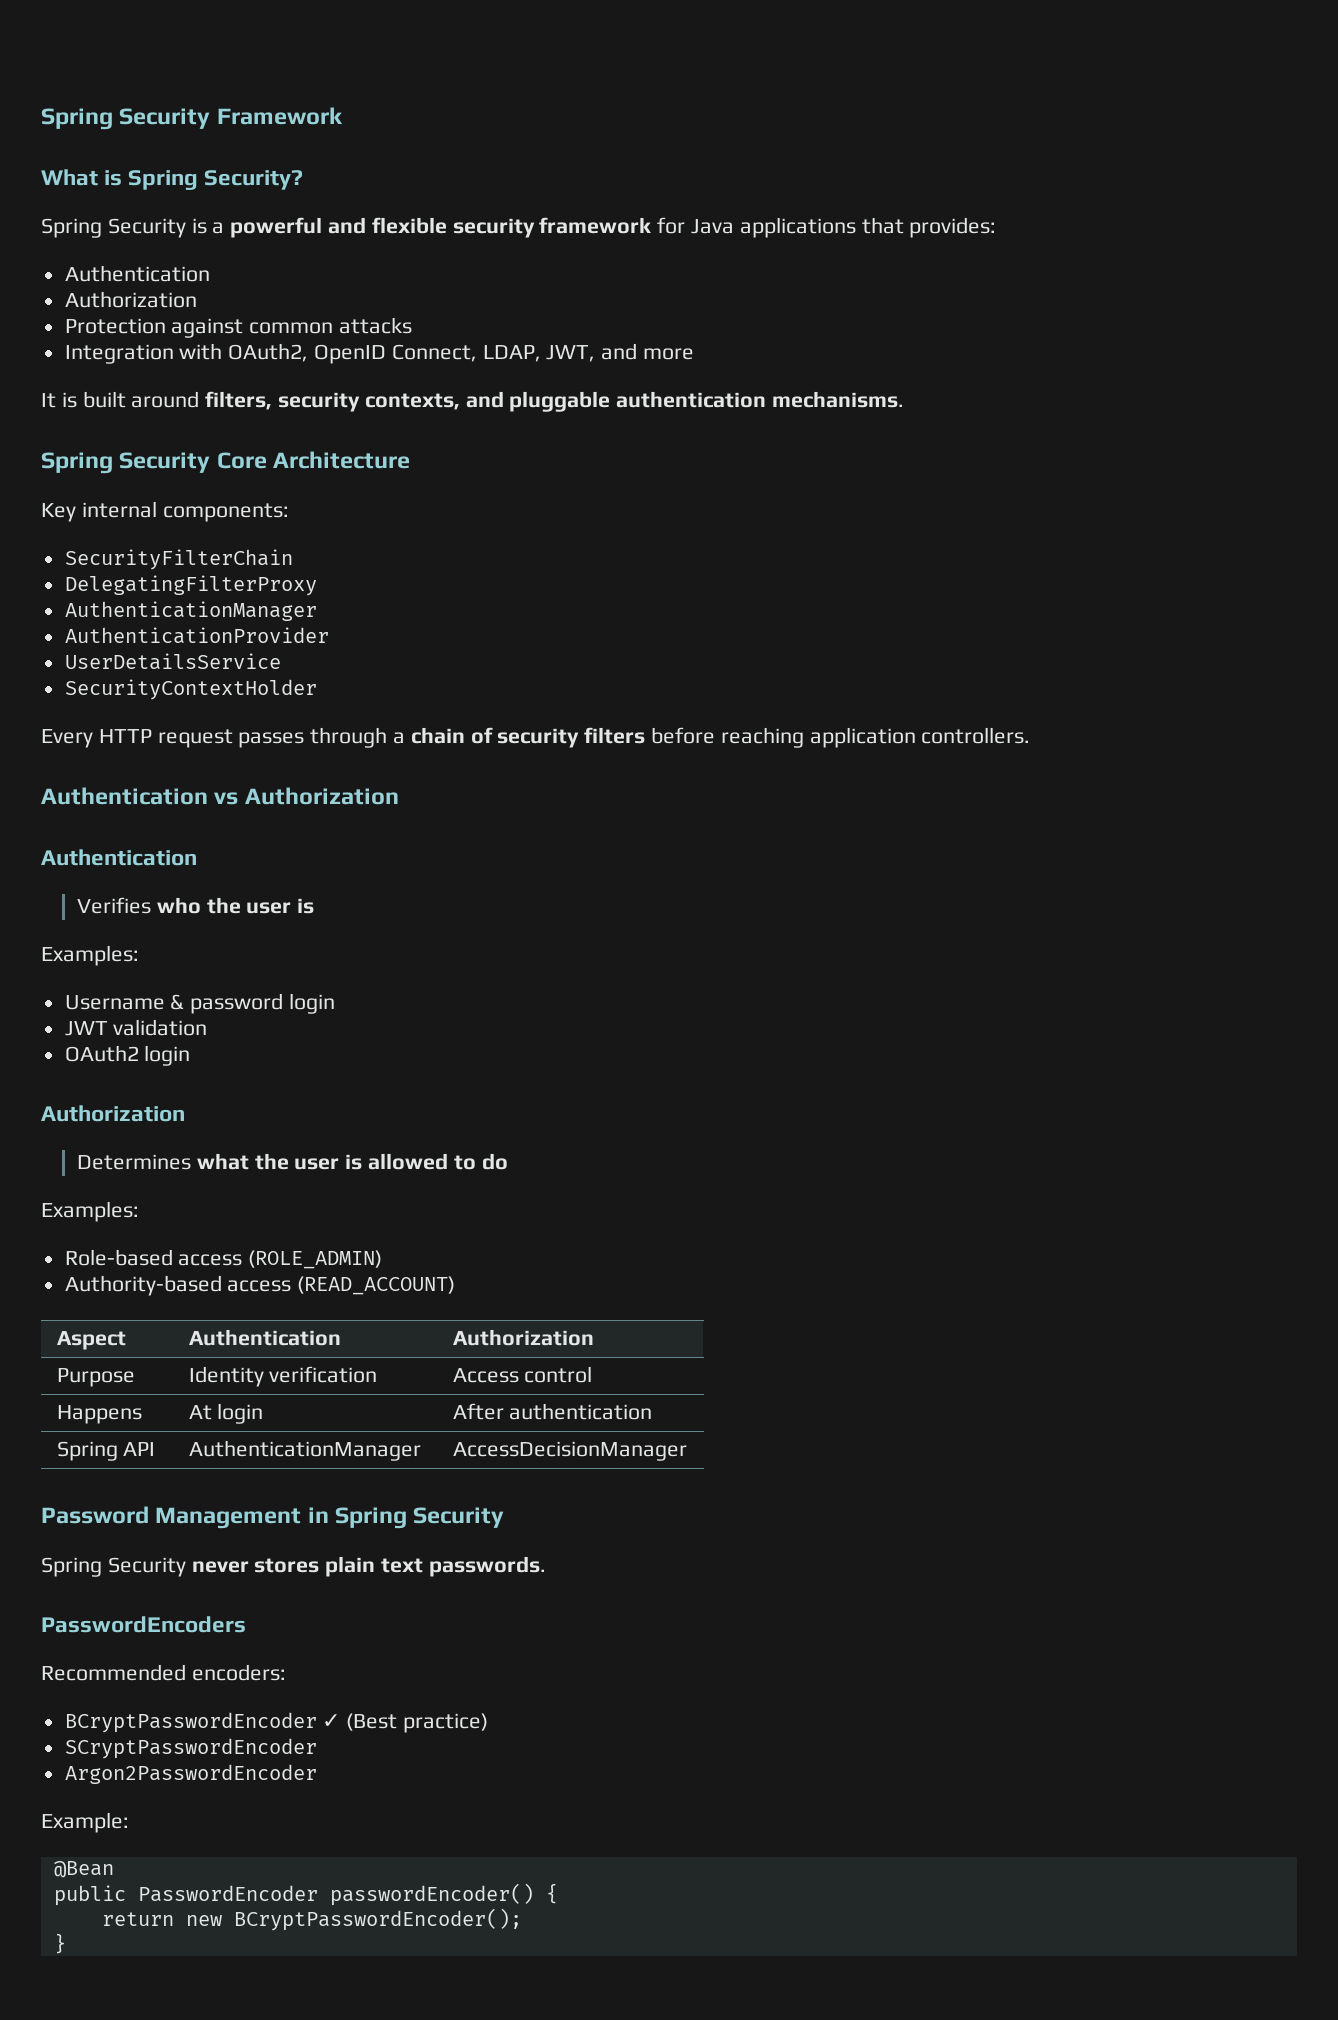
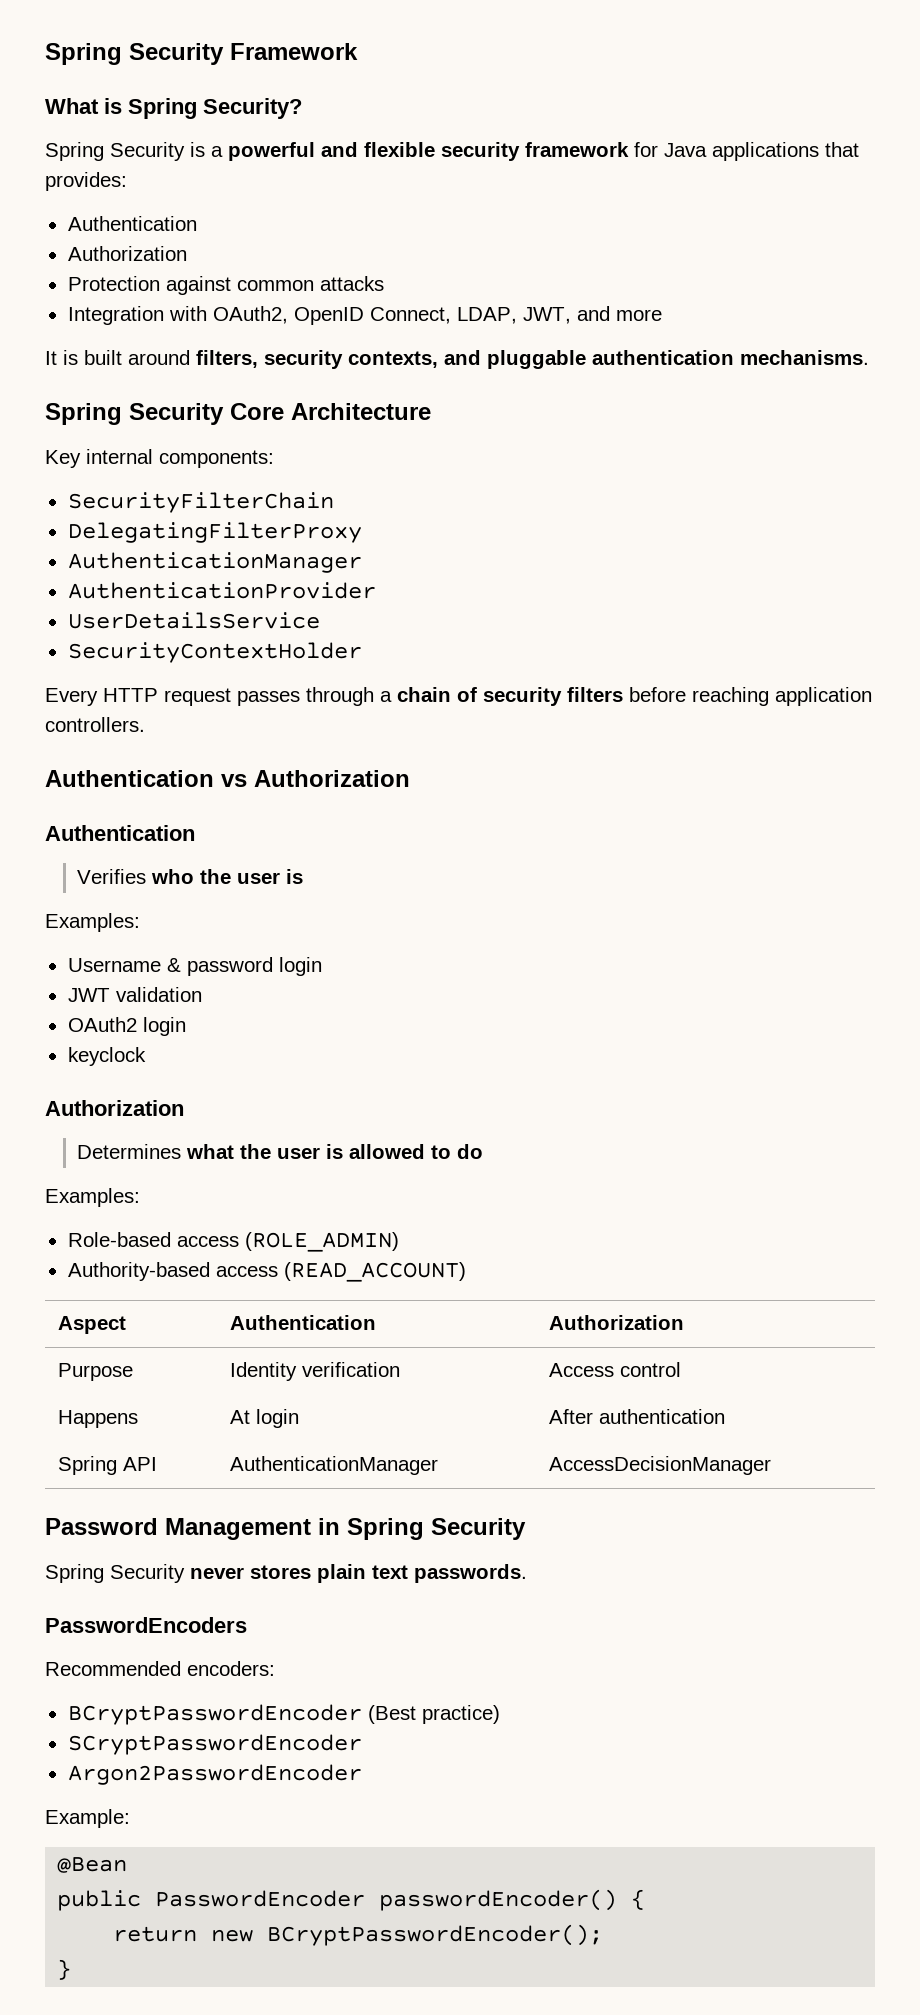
+ keyclock
- BCryptPasswordEncoder ✓ (Best practice)
+ BCryptPasswordEncoder (Best practice)

